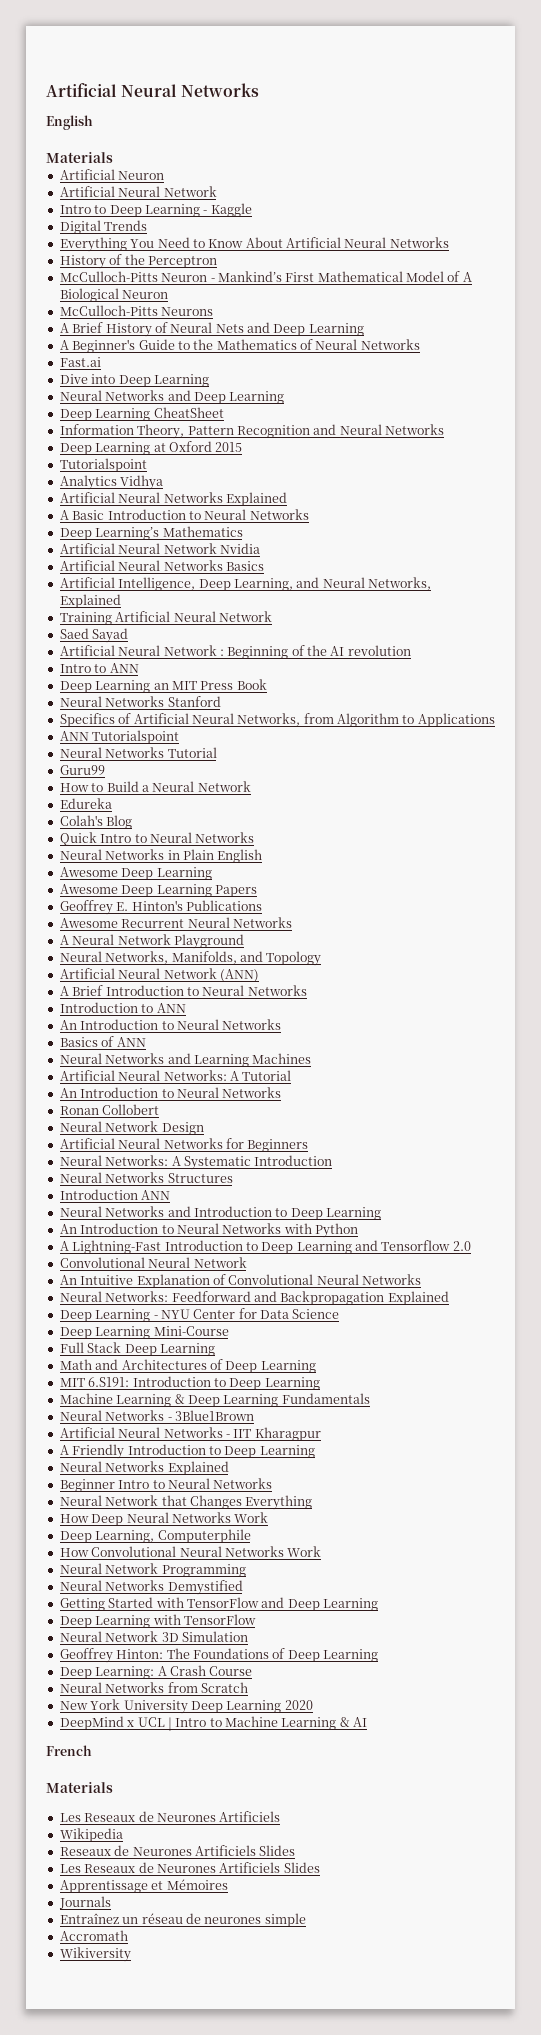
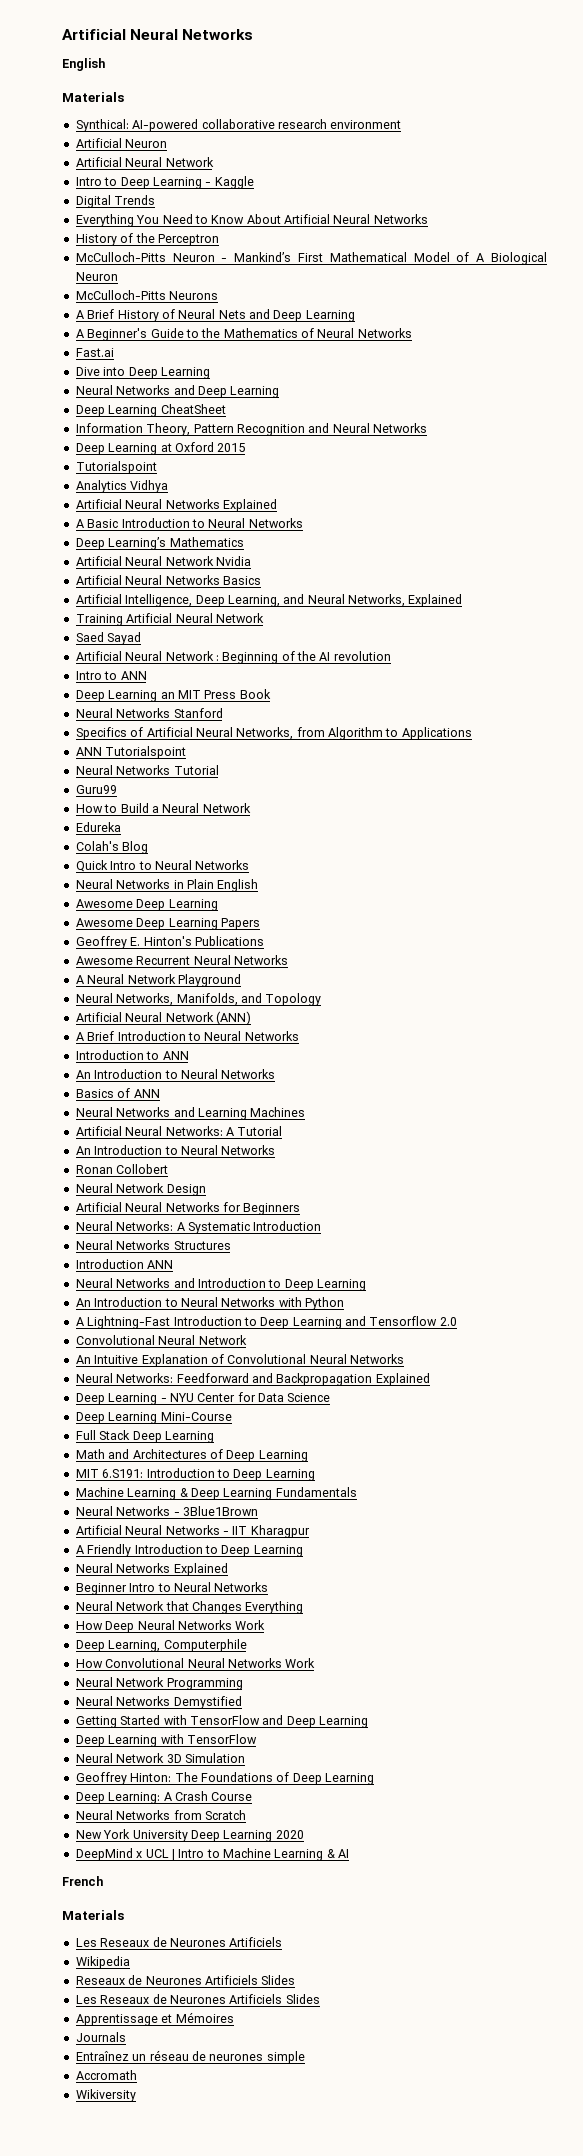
+ Synthical: AI-powered collaborative research environment

